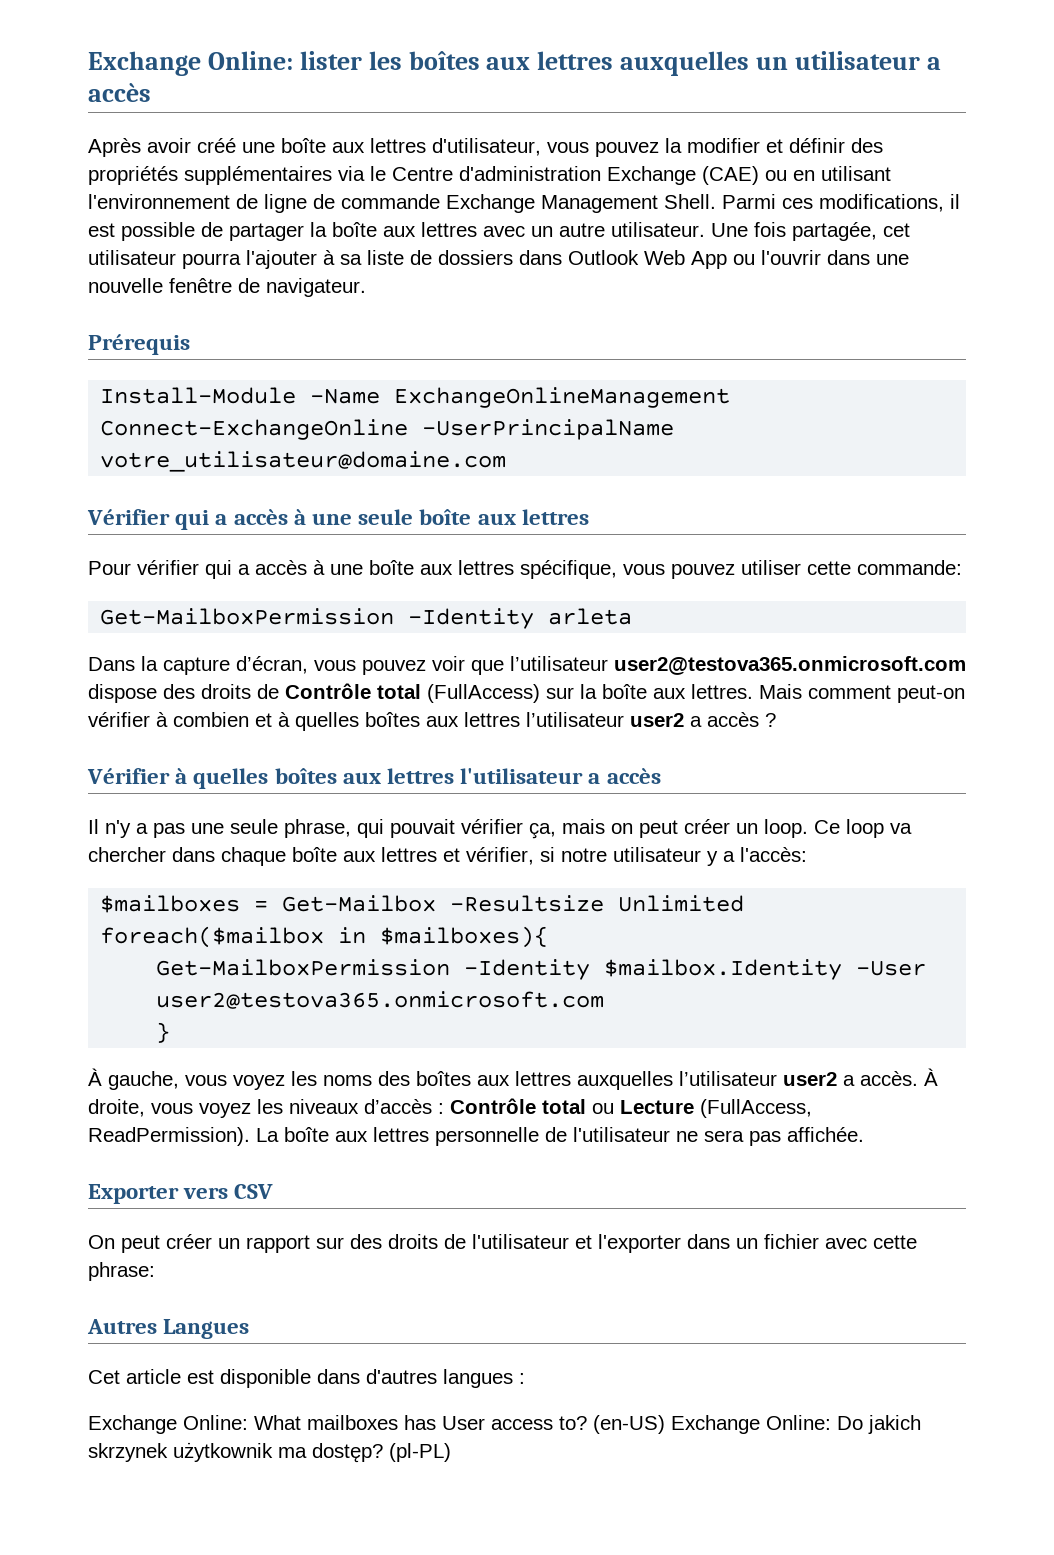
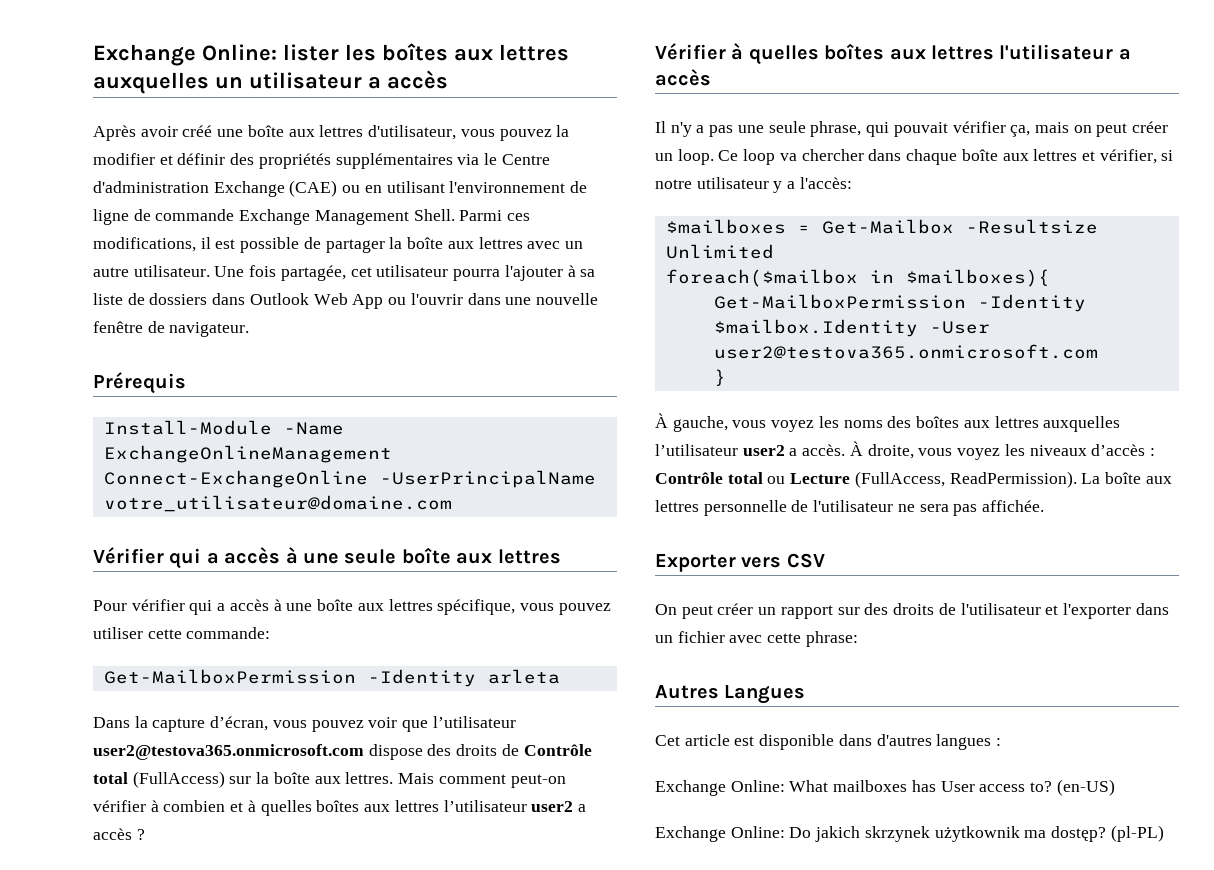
- (en-US) Exchange Online: Do jakich skrzynek użytkownik ma dostęp?
+ (en-US)
+ Exchange Online: Do jakich skrzynek użytkownik ma dostęp?

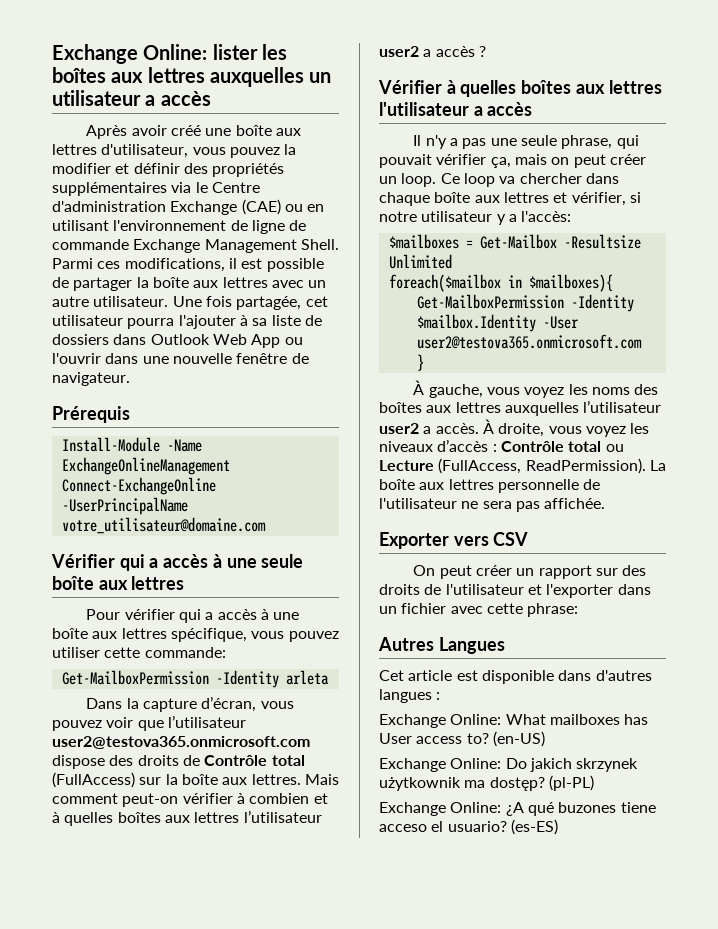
+ Exchange Online: ¿A qué buzones tiene acceso el usuario? (es-ES)

